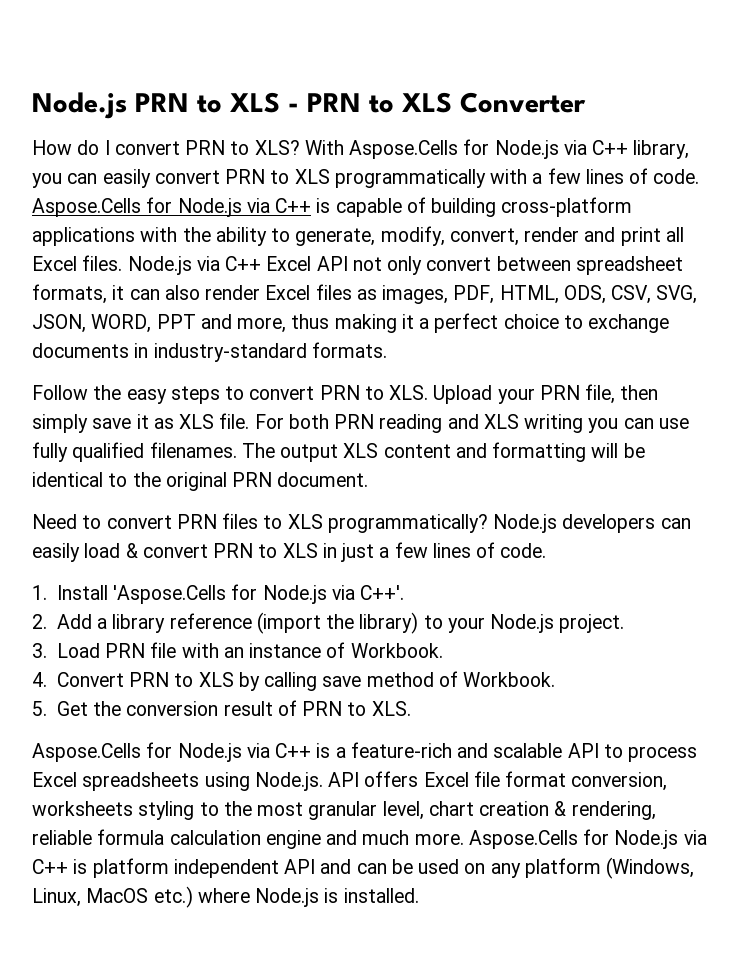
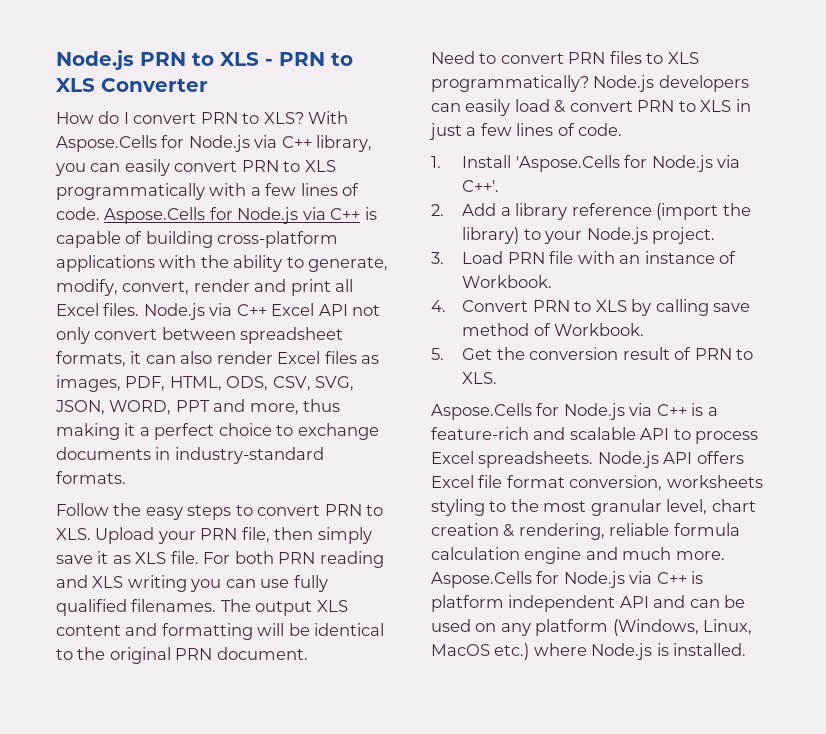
- Aspose.Cells for Node.js via C++ is a feature-rich and scalable API to process Excel spreadsheets using Node.js. API offers Excel file format conversion, worksheets styling to the most granular level, chart creation & rendering, reliable formula calculation engine and much more.
+ Aspose.Cells for Node.js via C++ is a feature-rich and scalable API to process Excel spreadsheets. Node.js API offers Excel file format conversion, worksheets styling to the most granular level, chart creation & rendering, reliable formula calculation engine and much more.

